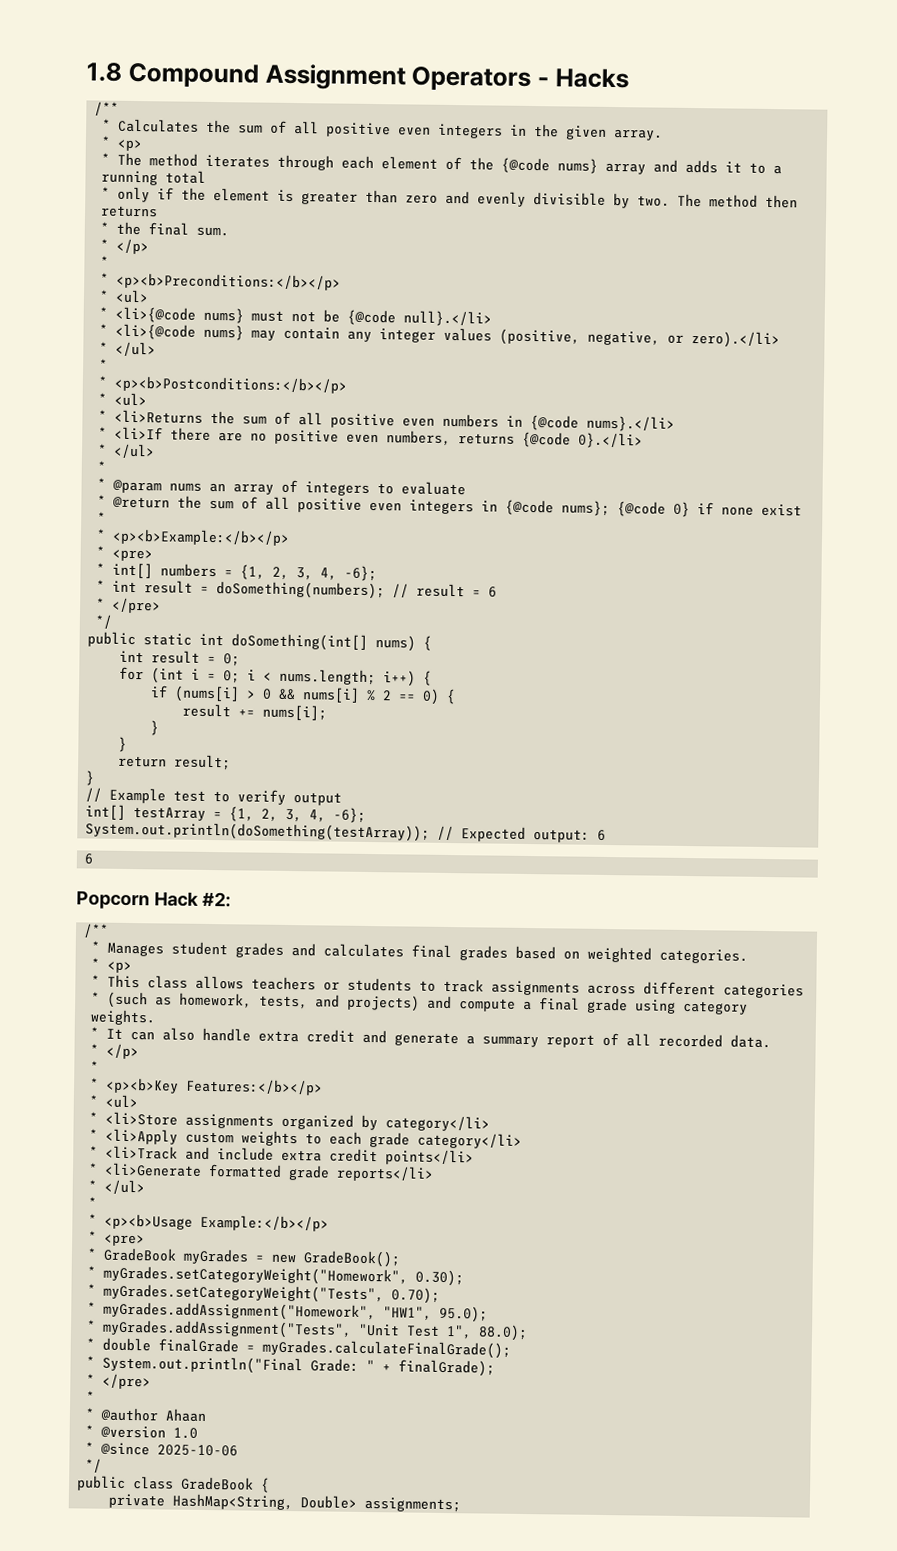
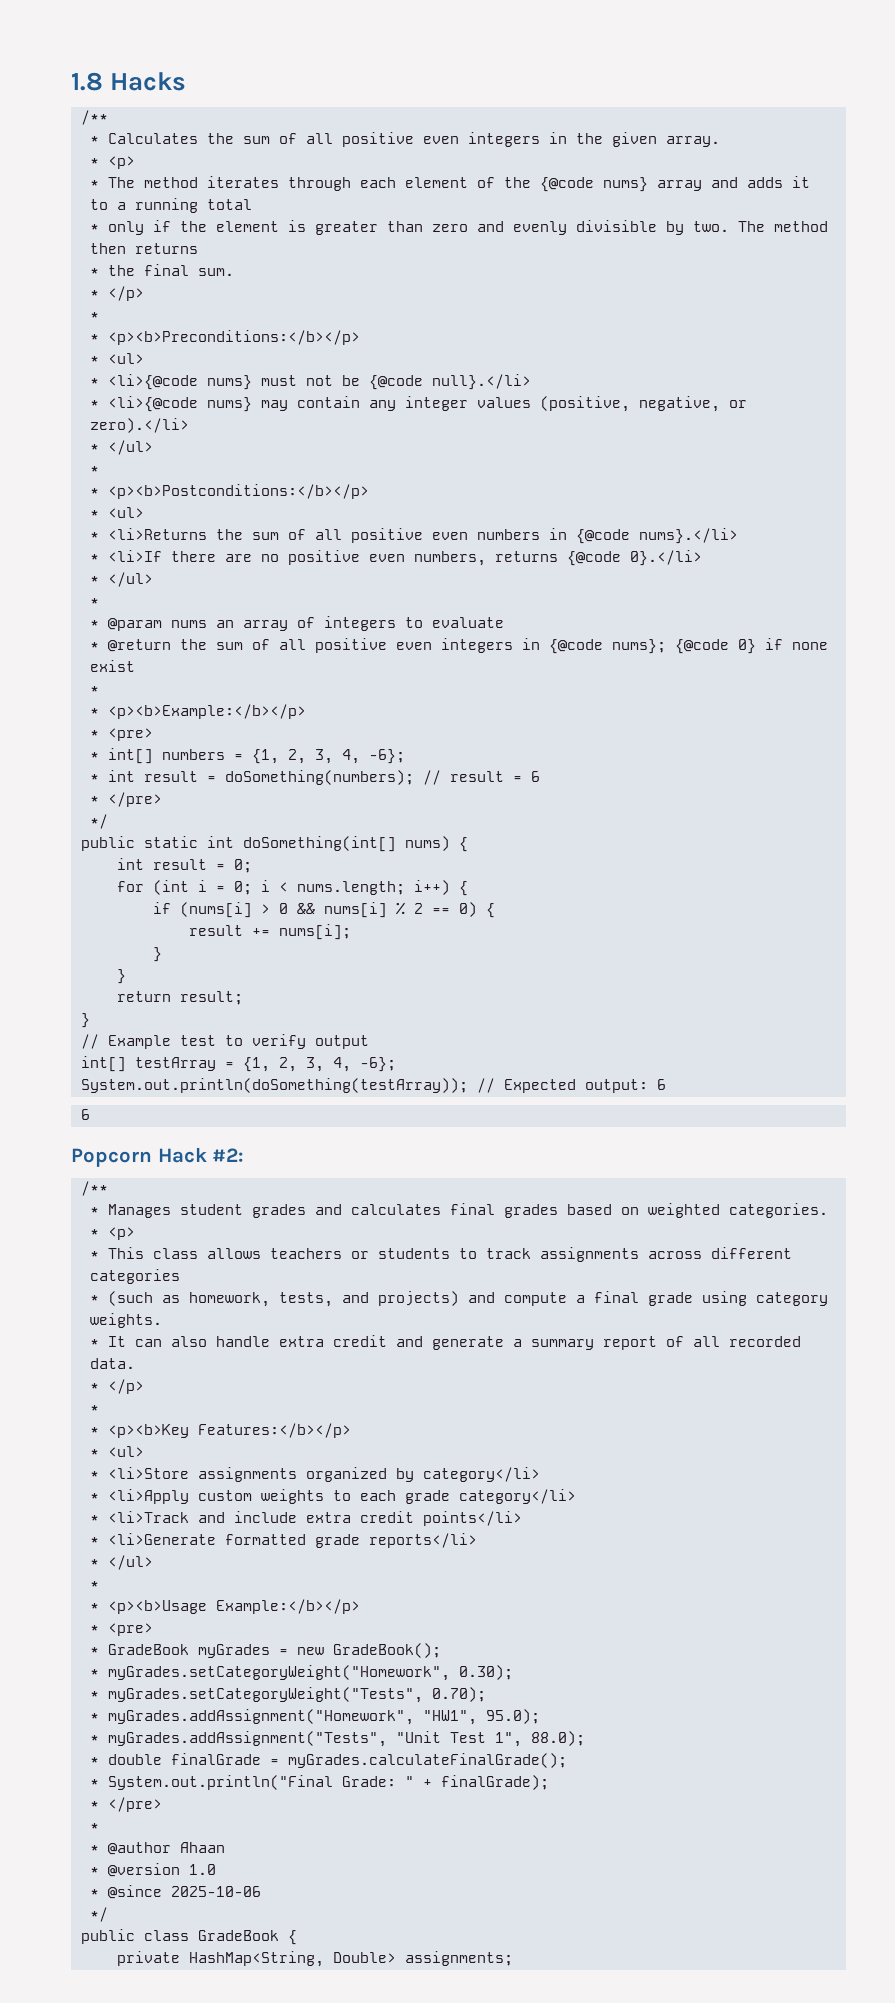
- 1.8 Compound Assignment Operators - Hacks
+ 1.8 Hacks

